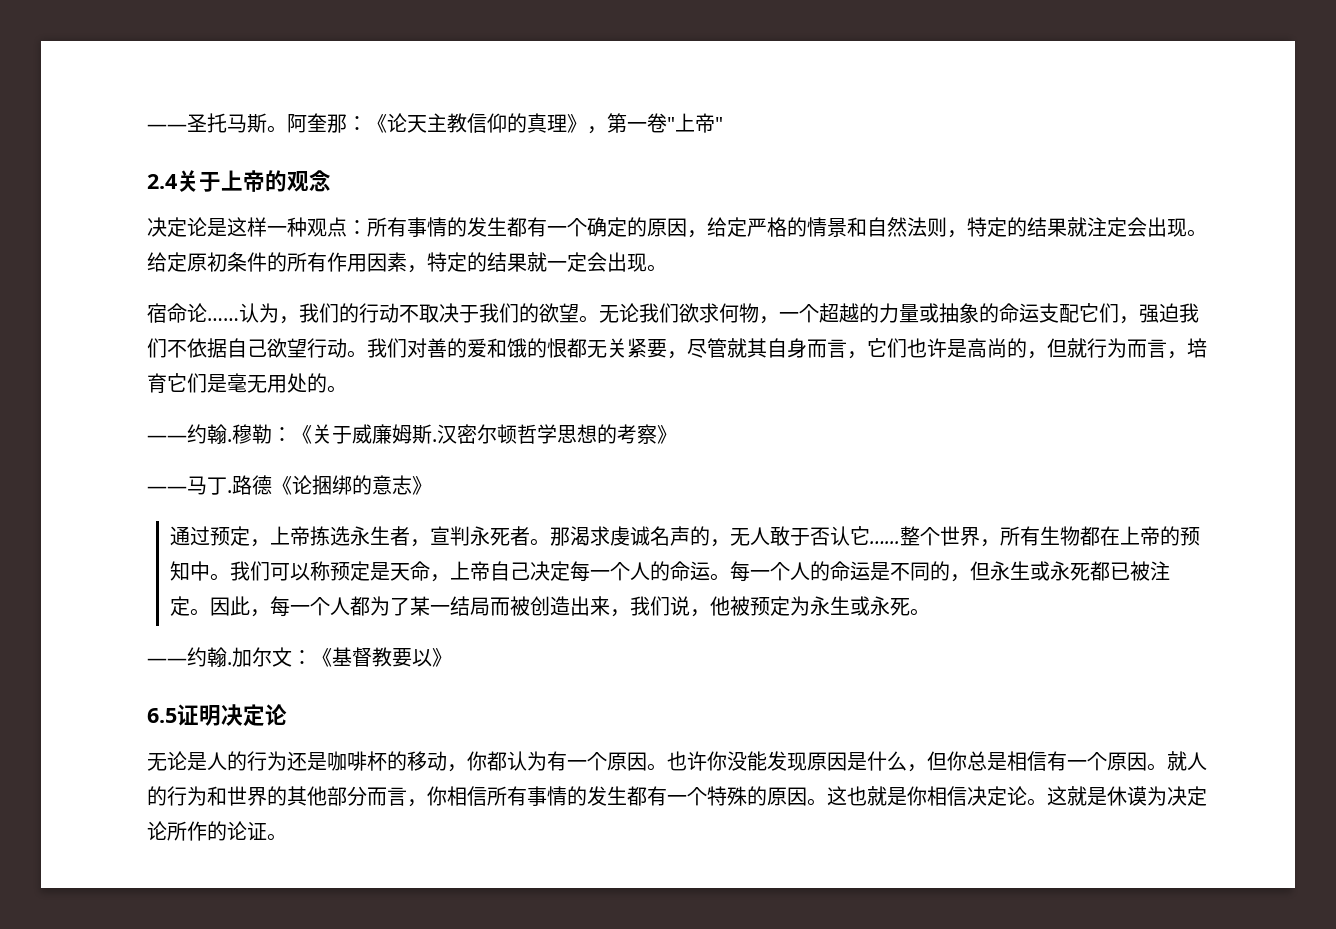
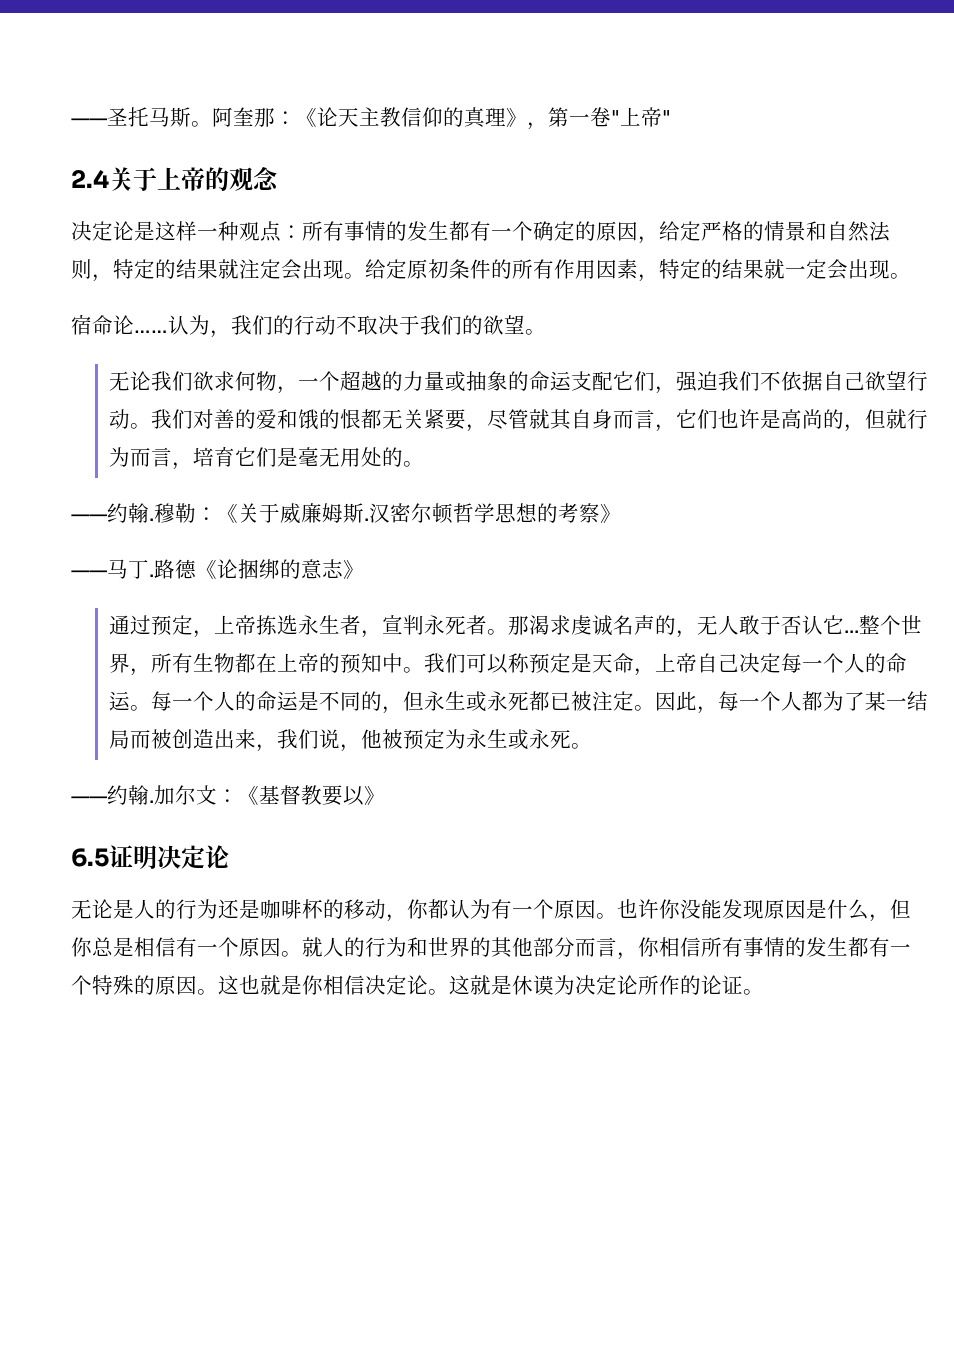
- 认为，我们的行动不取决于我们的欲望。无论我们欲求何物，一个超越的力量或抽象的命运支配它们，强迫我们不依据自己欲望行动。
+ 认为，我们的行动不取决于我们的欲望。
+ 无论我们欲求何物，一个超越的力量或抽象的命运支配它们，强迫我们不依据自己欲望行动。
- 那渴求虔诚名声的，无人敢于否认它…...
+ 那渴求虔诚名声的，无人敢于否认它...

